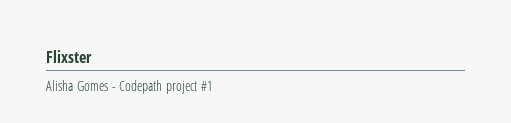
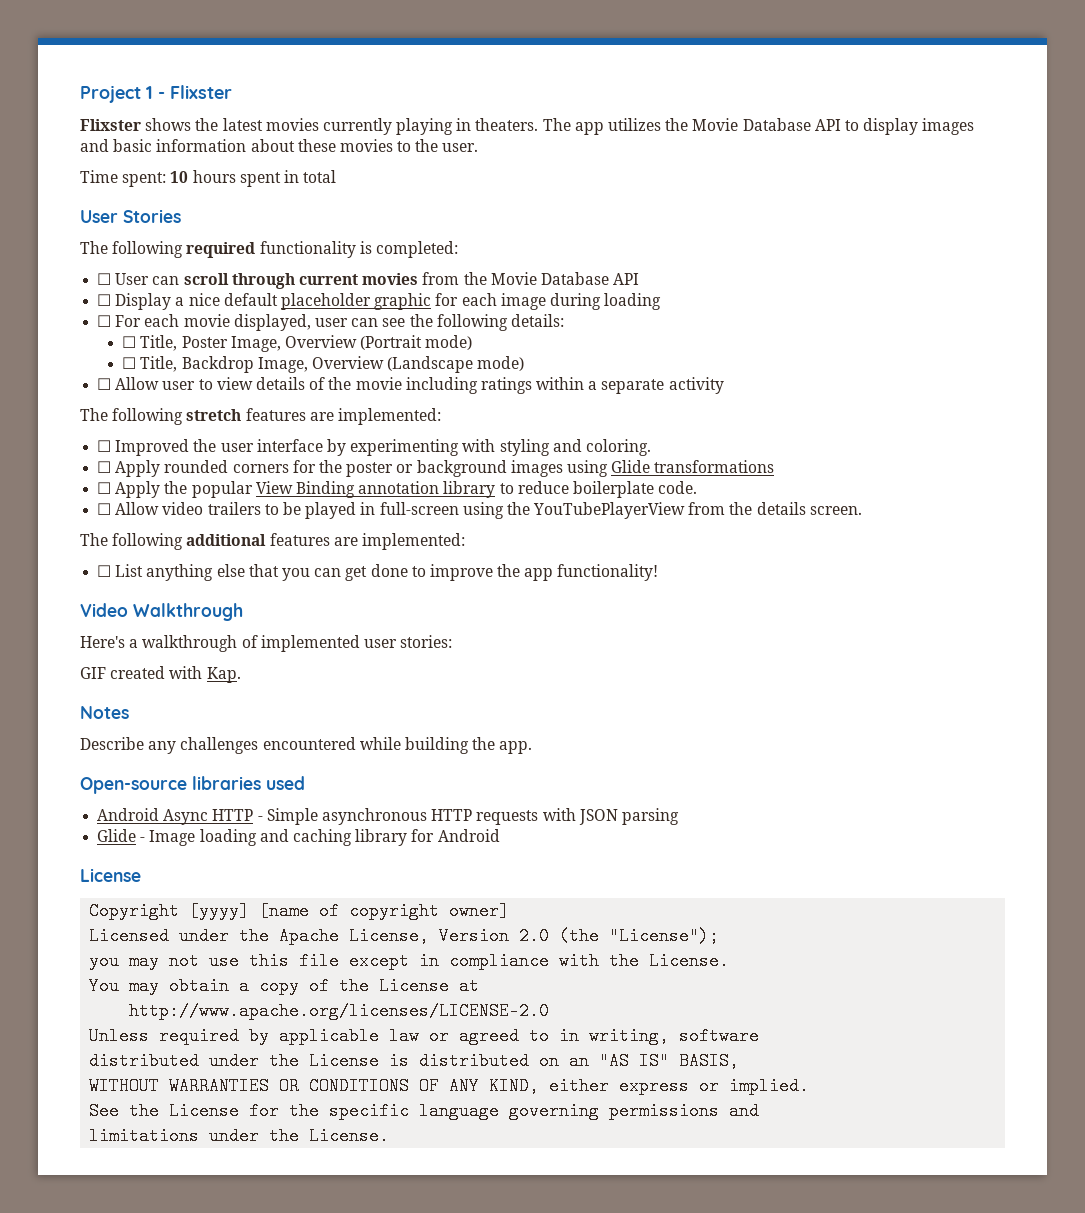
- Flixster
- Alisha Gomes - Codepath project #1
+ Project 1 - Flixster
+ Flixster shows the latest movies currently playing in theaters. The app utilizes the Movie Database API to display images and basic information about these movies to the user.
+ Time spent: 10 hours spent in total
+ User Stories
+ The following required functionality is completed:
+ ☐ User can scroll through current movies from the Movie Database API
+ ☐ Display a nice default placeholder graphic for each image during loading
+ ☐ For each movie displayed, user can see the following details:
+ ☐ Title, Poster Image, Overview (Portrait mode)
+ ☐ Title, Backdrop Image, Overview (Landscape mode)
+ ☐ Allow user to view details of the movie including ratings within a separate activity
+ The following stretch features are implemented:
+ ☐ Improved the user interface by experimenting with styling and coloring.
+ ☐ Apply rounded corners for the poster or background images using Glide transformations
+ ☐ Apply the popular View Binding annotation library to reduce boilerplate code.
+ ☐ Allow video trailers to be played in full-screen using the YouTubePlayerView from the details screen.
+ The following additional features are implemented:
+ ☐ List anything else that you can get done to improve the app functionality!
+ Video Walkthrough
+ Here's a walkthrough of implemented user stories:
+ GIF created with Kap.
+ Notes
+ Describe any challenges encountered while building the app.
+ Open-source libraries used
+ Android Async HTTP - Simple asynchronous HTTP requests with JSON parsing
+ Glide - Image loading and caching library for Android
+ License
+ Copyright [yyyy] [name of copyright owner]
+ Licensed under the Apache License, Version 2.0 (the "License");
+ you may not use this file except in compliance with the License.
+ You may obtain a copy of the License at
+ http://www.apache.org/licenses/LICENSE-2.0
+ Unless required by applicable law or agreed to in writing, software
+ distributed under the License is distributed on an "AS IS" BASIS,
+ WITHOUT WARRANTIES OR CONDITIONS OF ANY KIND, either express or implied.
+ See the License for the specific language governing permissions and
+ limitations under the License.

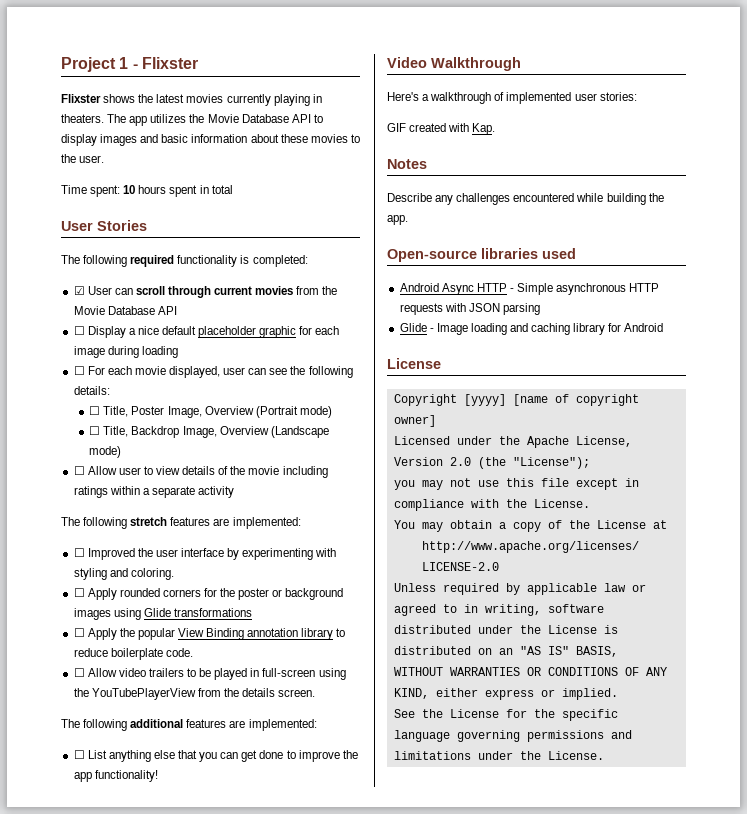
- ☐ User can scroll through current movies from the Movie Database API
+ ☑ User can scroll through current movies from the Movie Database API

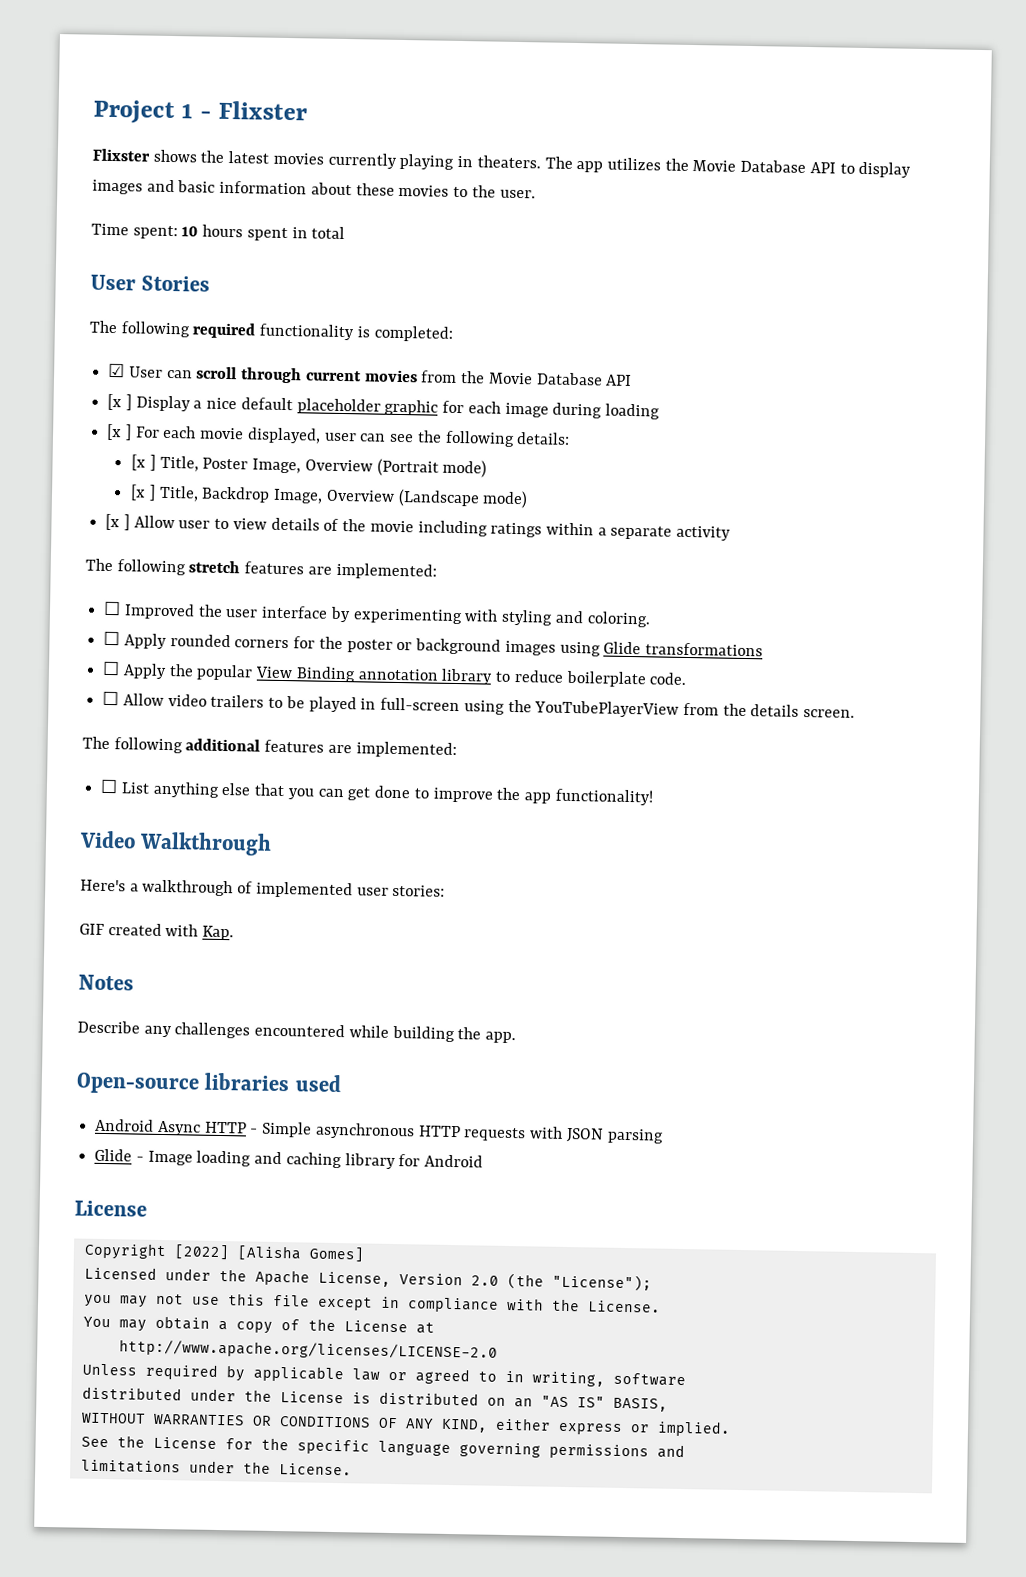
- ☐ Display a nice default placeholder graphic for each image during loading
+ [x ] Display a nice default placeholder graphic for each image during loading
- ☐ For each movie displayed, user can see the following details:
+ [x ] For each movie displayed, user can see the following details:
- ☐ Title, Poster Image, Overview (Portrait mode)
+ [x ] Title, Poster Image, Overview (Portrait mode)
- ☐ Title, Backdrop Image, Overview (Landscape mode)
+ [x ] Title, Backdrop Image, Overview (Landscape mode)
- ☐ Allow user to view details of the movie including ratings within a separate activity
+ [x ] Allow user to view details of the movie including ratings within a separate activity
- Copyright [yyyy] [name of copyright owner]
+ Copyright [2022] [Alisha Gomes]

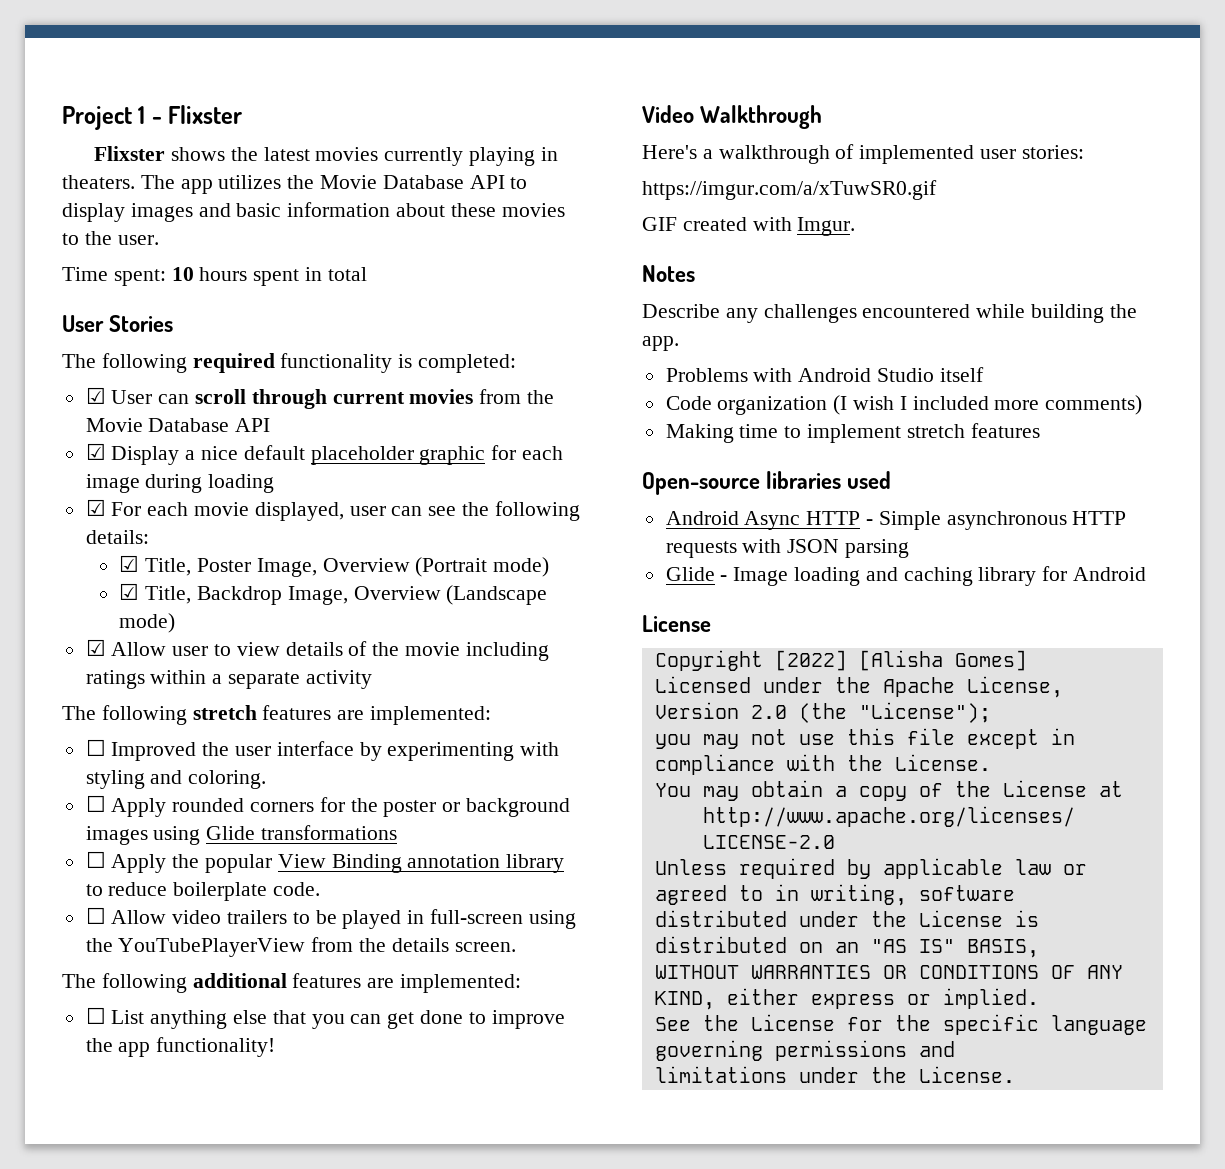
- [x ] Display a nice default placeholder graphic for each image during loading
+ ☑ Display a nice default placeholder graphic for each image during loading
- [x ] For each movie displayed, user can see the following details:
+ ☑ For each movie displayed, user can see the following details:
- [x ] Title, Poster Image, Overview (Portrait mode)
+ ☑ Title, Poster Image, Overview (Portrait mode)
- [x ] Title, Backdrop Image, Overview (Landscape mode)
+ ☑ Title, Backdrop Image, Overview (Landscape mode)
- [x ] Allow user to view details of the movie including ratings within a separate activity
+ ☑ Allow user to view details of the movie including ratings within a separate activity
+ https://imgur.com/a/xTuwSR0.gif
- GIF created with Kap.
+ GIF created with Imgur.
+ Problems with Android Studio itself
+ Code organization (I wish I included more comments)
+ Making time to implement stretch features

